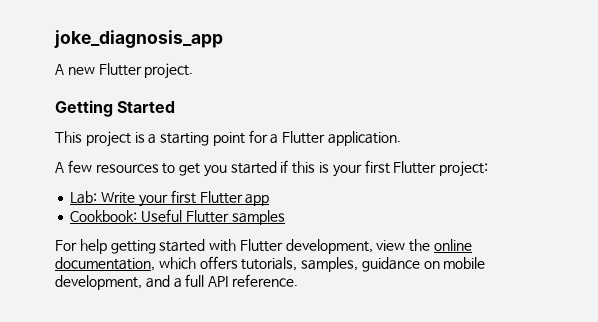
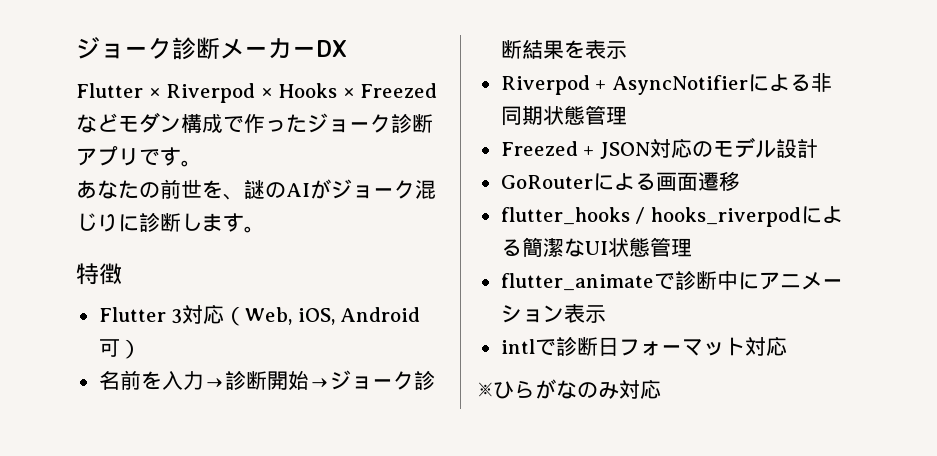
- joke_diagnosis_app
- A new Flutter project.
- Getting Started
- This project is a starting point for a Flutter application.
- A few resources to get you started if this is your first Flutter project:
- Lab: Write your first Flutter app
- Cookbook: Useful Flutter samples
- For help getting started with Flutter development, view the online documentation, which offers tutorials, samples, guidance on mobile development, and a full API reference.
+ ジョーク診断メーカーDX
+ Flutter × Riverpod × Hooks × Freezedなどモダン構成で作ったジョーク診断アプリです。
+ あなたの前世を、謎のAIがジョーク混じりに診断します。
+ 特徴
+ Flutter 3対応（Web, iOS, Android可）
+ 名前を入力→診断開始→ジョーク診断結果を表示
+ Riverpod + AsyncNotifierによる非同期状態管理
+ Freezed + JSON対応のモデル設計
+ GoRouterによる画面遷移
+ flutter_hooks / hooks_riverpodによる簡潔なUI状態管理
+ flutter_animateで診断中にアニメーション表示
+ intlで診断日フォーマット対応
+ ※ひらがなのみ対応

